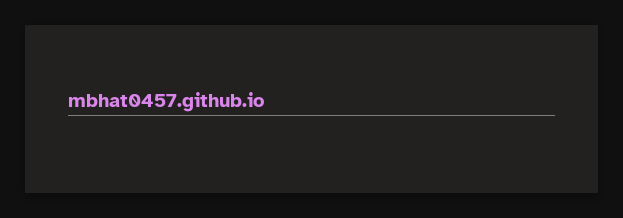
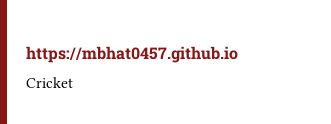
- mbhat0457.github.io
+ https://mbhat0457.github.io
+ Cricket

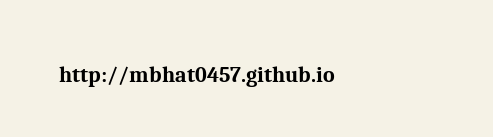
- https://mbhat0457.github.io
- Cricket
+ http://mbhat0457.github.io

